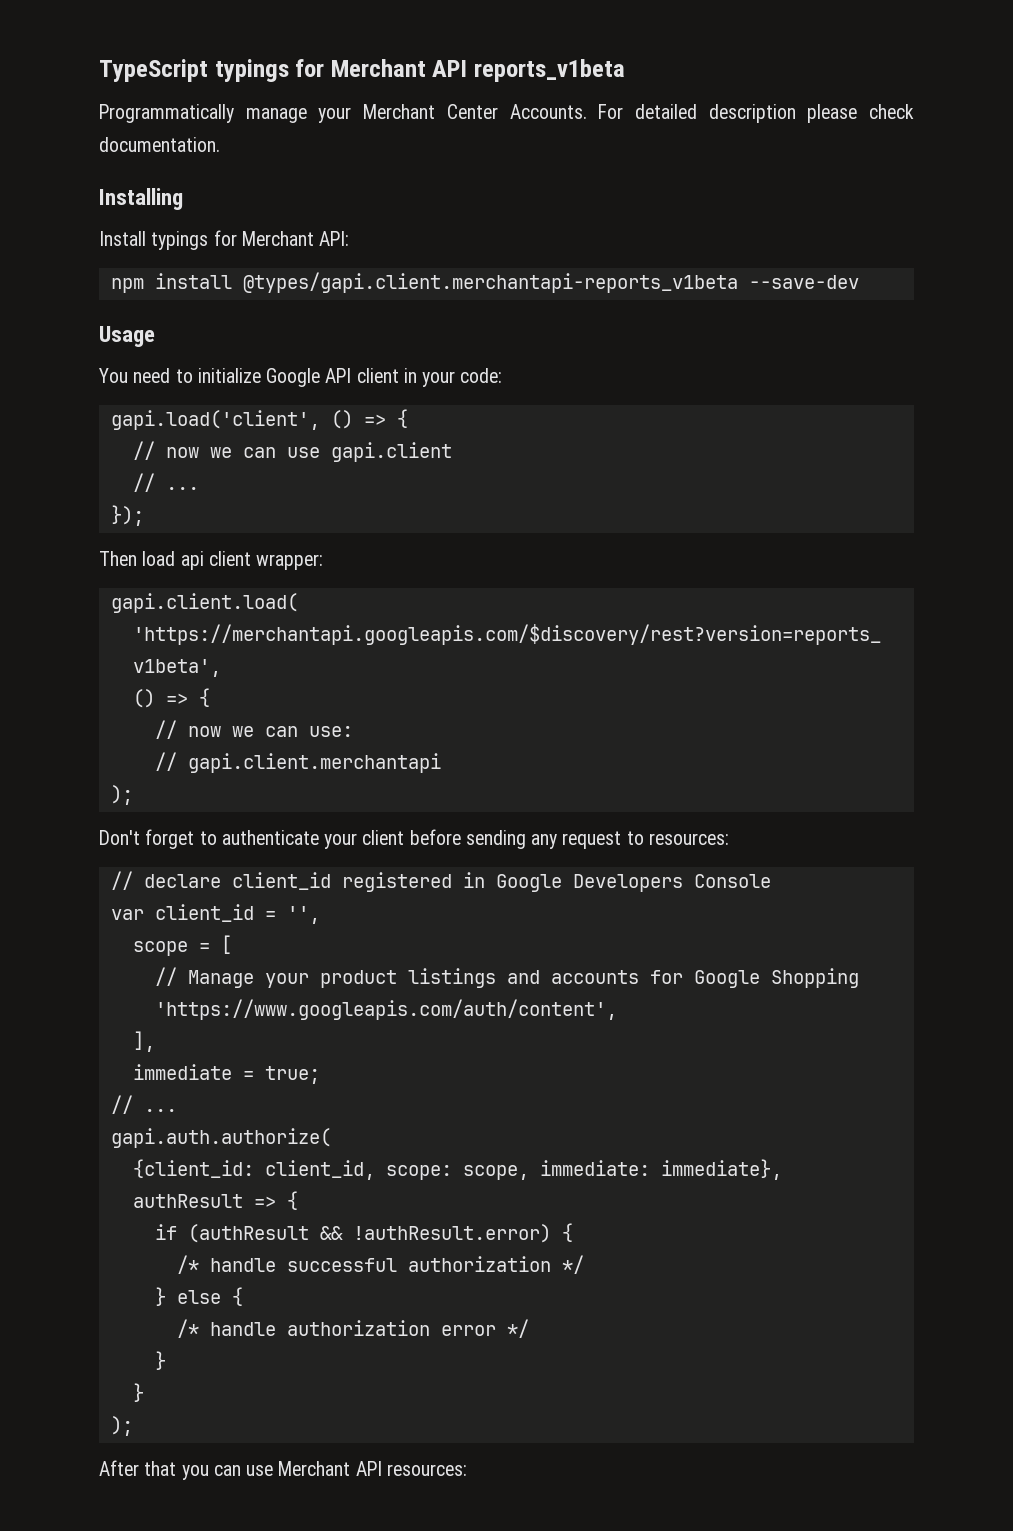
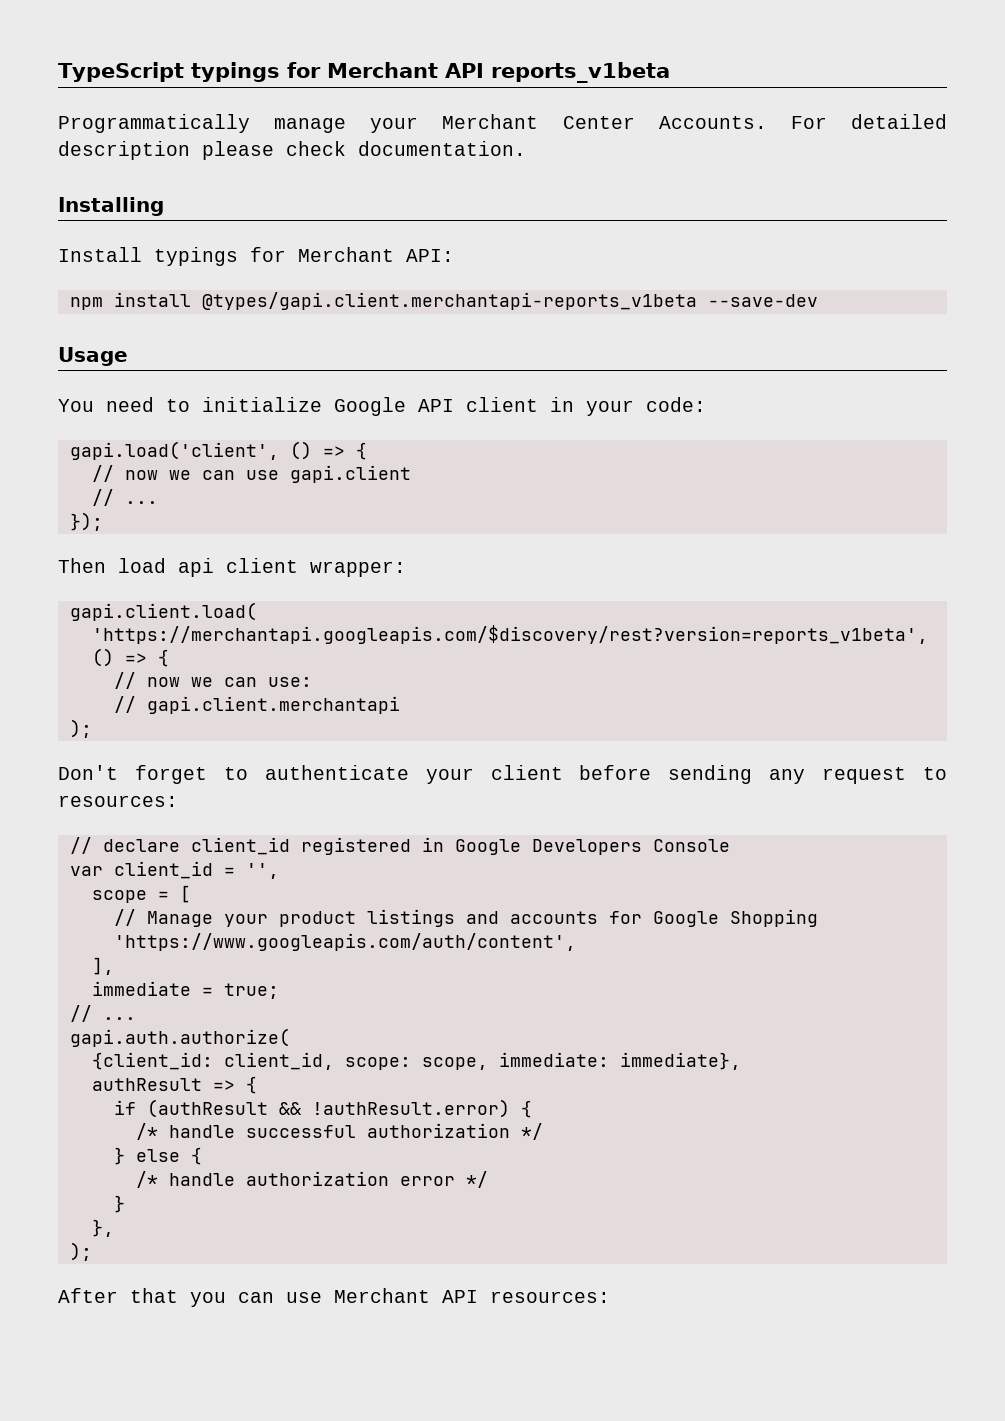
  /* handle authorization error */
  }
- }
+ },

